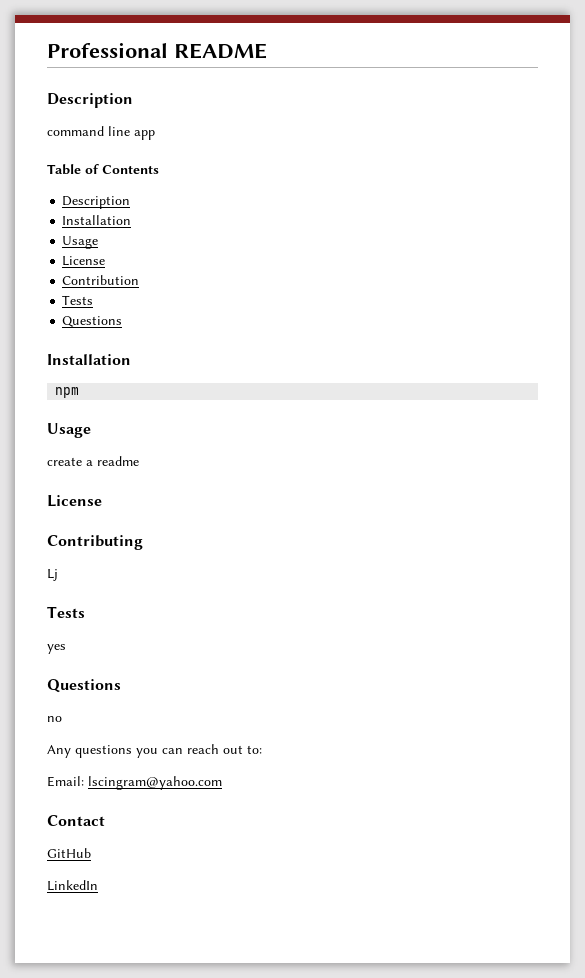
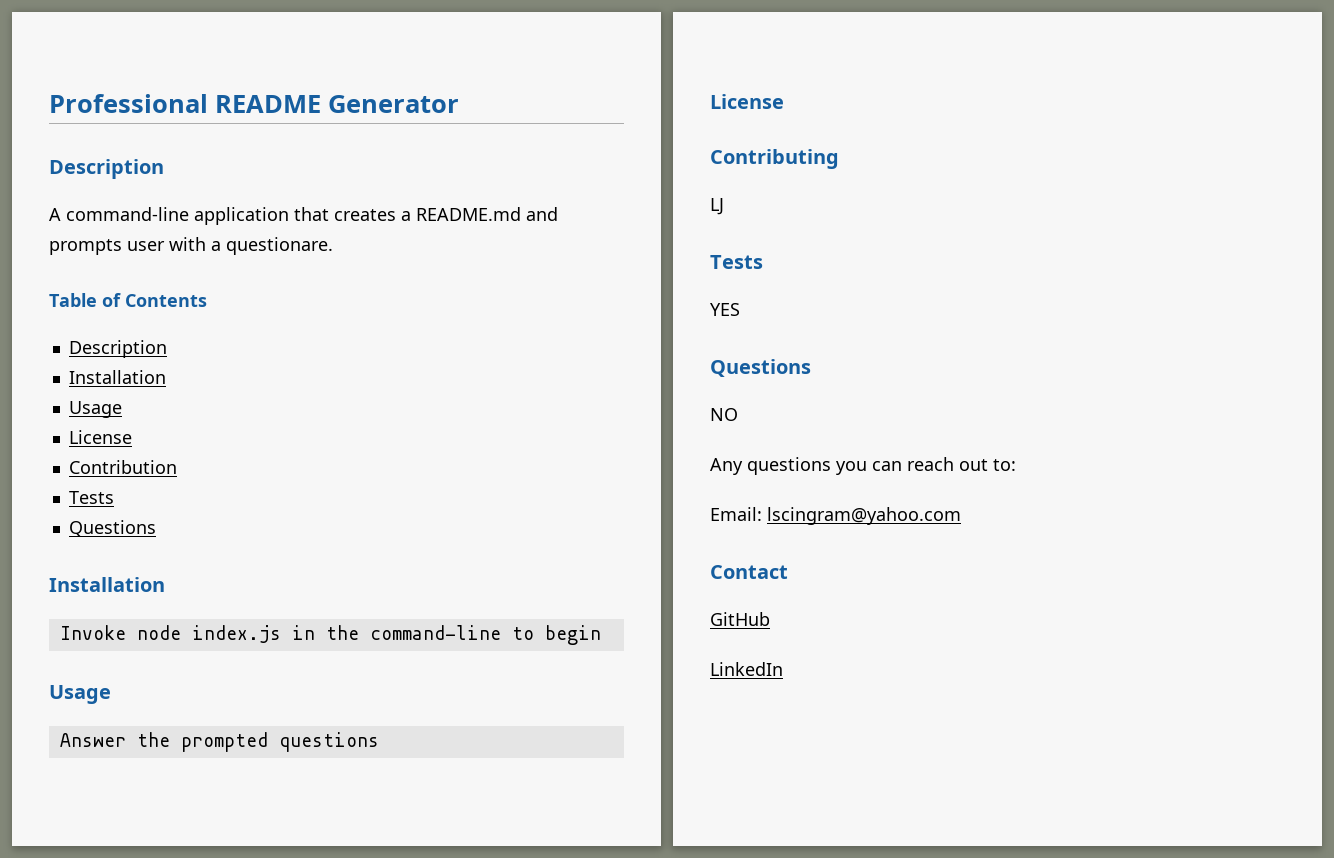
- Professional README
+ Professional README Generator
  Description
- command line app
+ A command-line application that creates a README.md and prompts user with a questionare.
- npm
+ Invoke node index.js in the command-line to begin
  Usage
- create a readme
+ Answer the prompted questions
- Lj
+ LJ
  Tests
- yes
+ YES
  Questions
- no
+ NO

